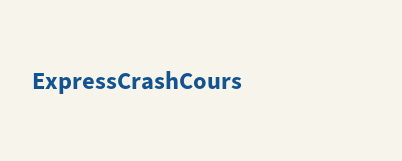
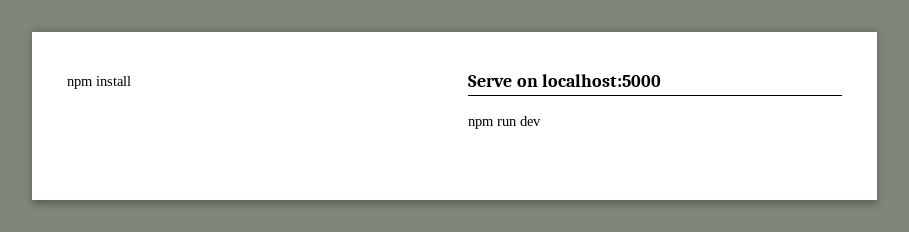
- ExpressCrashCours
+ npm install
+ Serve on localhost:5000
+ npm run dev

